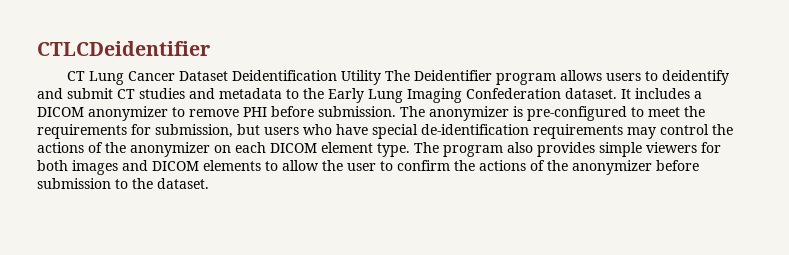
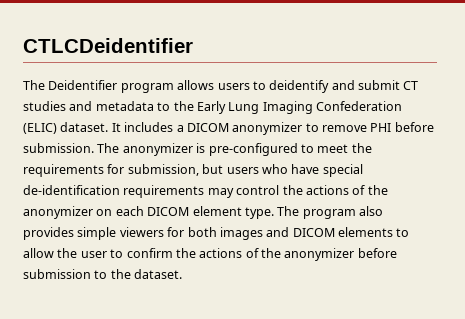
- CT Lung Cancer Dataset Deidentification Utility The Deidentifier program allows users to deidentify and submit CT studies and metadata to the Early Lung Imaging Confederation dataset.
+ The Deidentifier program allows users to deidentify and submit CT studies and metadata to the Early Lung Imaging Confederation (ELIC) dataset.

